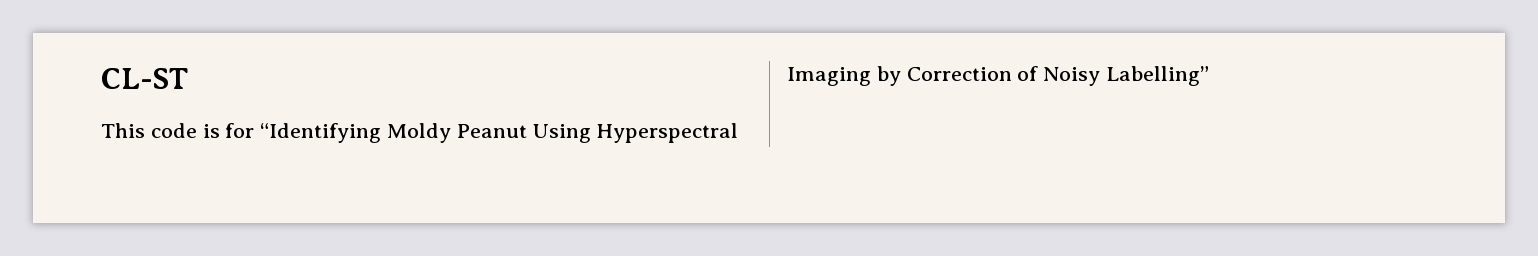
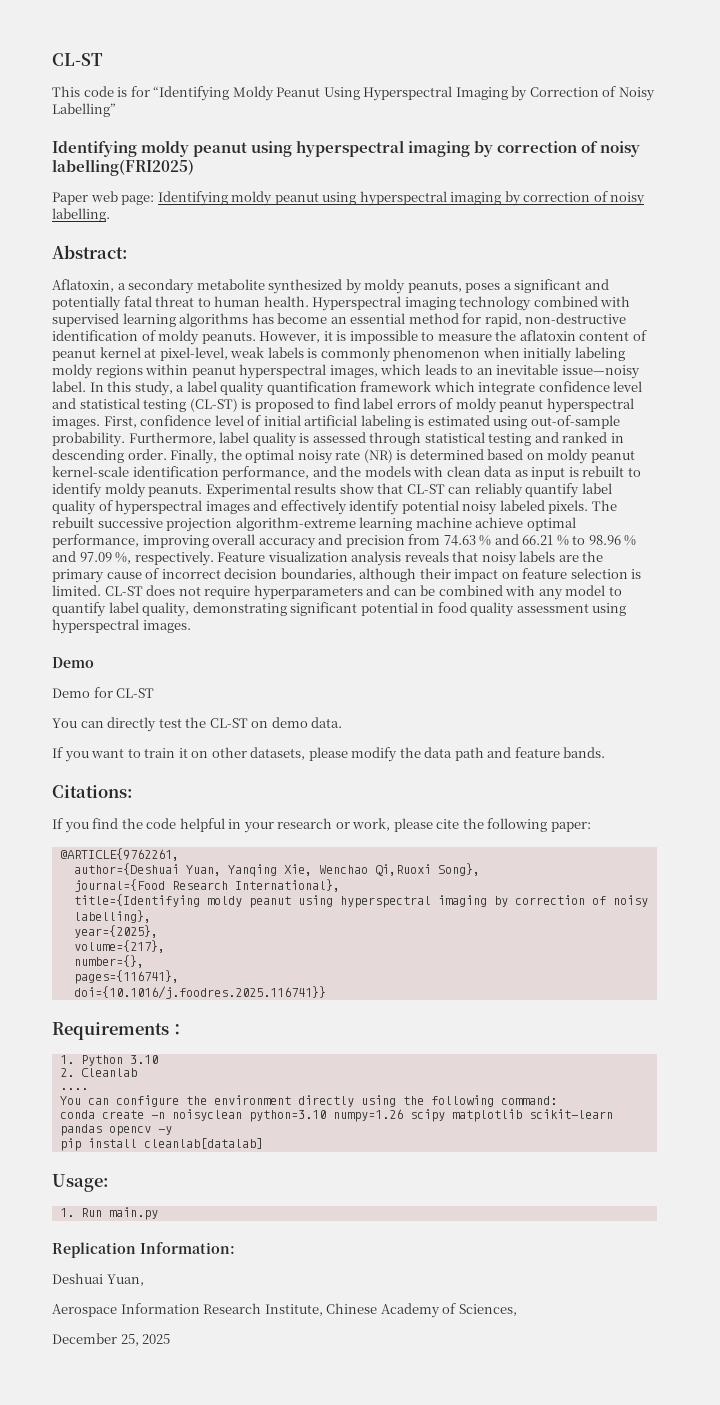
+ Identifying moldy peanut using hyperspectral imaging by correction of noisy labelling(FRI2025)
+ Paper web page: Identifying moldy peanut using hyperspectral imaging by correction of noisy labelling.
+ Abstract:
+ Aflatoxin, a secondary metabolite synthesized by moldy peanuts, poses a significant and potentially fatal threat to human health. Hyperspectral imaging technology combined with supervised learning algorithms has become an essential method for rapid, non-destructive identification of moldy peanuts. However, it is impossible to measure the aflatoxin content of peanut kernel at pixel-level, weak labels is commonly phenomenon when initially labeling moldy regions within peanut hyperspectral images, which leads to an inevitable issue—noisy label. In this study, a label quality quantification framework which integrate confidence level and statistical testing (CL-ST) is proposed to find label errors of moldy peanut hyperspectral images. First, confidence level of initial artificial labeling is estimated using out-of-sample probability. Furthermore, label quality is assessed through statistical testing and ranked in descending order. Finally, the optimal noisy rate (NR) is determined based on moldy peanut kernel-scale identification performance, and the models with clean data as input is rebuilt to identify moldy peanuts. Experimental results show that CL-ST can reliably quantify label quality of hyperspectral images and effectively identify potential noisy labeled pixels. The rebuilt successive projection algorithm-extreme learning machine achieve optimal performance, improving overall accuracy and precision from 74.63 % and 66.21 % to 98.96 % and 97.09 %, respectively. Feature visualization analysis reveals that noisy labels are the primary cause of incorrect decision boundaries, although their impact on feature selection is limited. CL-ST does not require hyperparameters and can be combined with any model to quantify label quality, demonstrating significant potential in food quality assessment using hyperspectral images.
+ Demo
+ Demo for CL-ST
+ You can directly test the CL-ST on demo data.
+ If you want to train it on other datasets, please modify the data path and feature bands.
+ Citations:
+ If you find the code helpful in your research or work, please cite the following paper:
+ @ARTICLE{9762261,
+ author={Deshuai Yuan, Yanqing Xie, Wenchao Qi,Ruoxi Song},
+ journal={Food Research International},
+ title={Identifying moldy peanut using hyperspectral imaging by correction of noisy labelling},
+ year={2025},
+ volume={217},
+ number={},
+ pages={116741},
+ doi={10.1016/j.foodres.2025.116741}}
+ Requirements：
+ 1. Python 3.10
+ 2. Cleanlab
+ ....
+ You can configure the environment directly using the following command:
+ conda create -n noisyclean python=3.10 numpy=1.26 scipy matplotlib scikit-learn pandas opencv -y
+ pip install cleanlab[datalab]
+ Usage:
+ 1. Run main.py
+ Replication Information:
+ Deshuai Yuan,
+ Aerospace Information Research Institute, Chinese Academy of Sciences,
+ December 25, 2025

